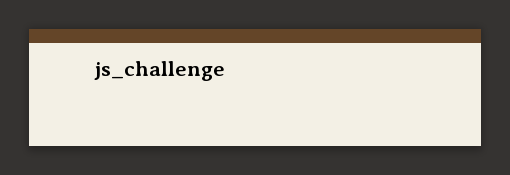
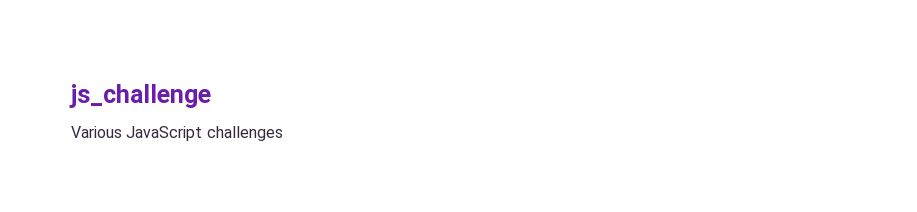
+ Various JavaScript challenges

